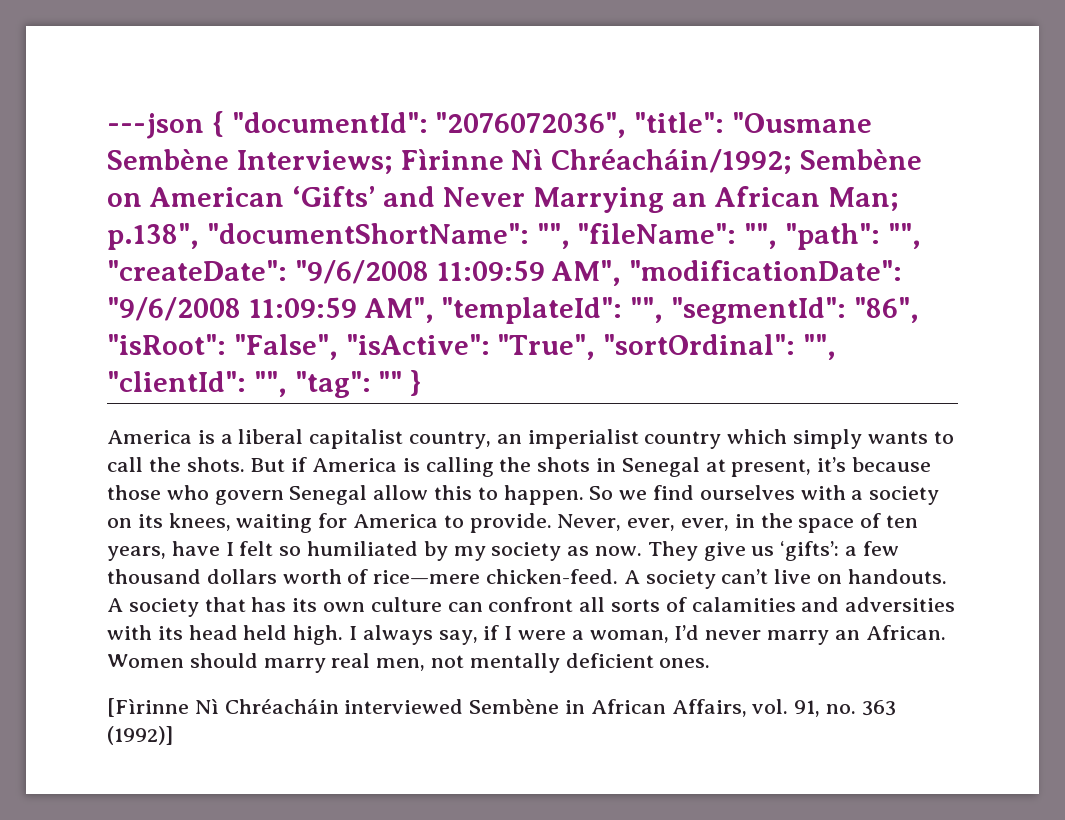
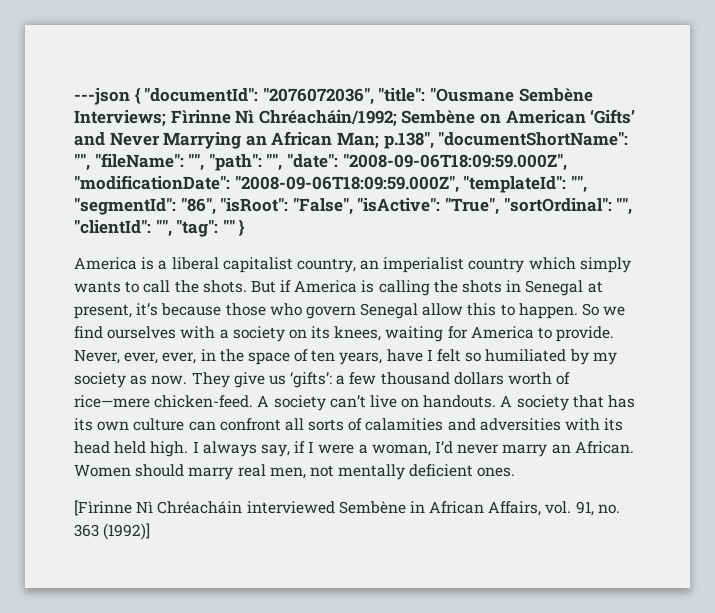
- ---json { "documentId": "2076072036", "title": "Ousmane Sembène Interviews; Fìrinne Nì Chréacháin/1992; Sembène on American ‘Gifts’ and Never Marrying an African Man; p.138", "documentShortName": "", "fileName": "", "path": "", "createDate": "9/6/2008 11:09:59 AM", "modificationDate": "9/6/2008 11:09:59 AM", "templateId": "", "segmentId": "86", "isRoot": "False", "isActive": "True", "sortOrdinal": "", "clientId": "", "tag": "" }
+ ---json { "documentId": "2076072036", "title": "Ousmane Sembène Interviews; Fìrinne Nì Chréacháin/1992; Sembène on American ‘Gifts’ and Never Marrying an African Man; p.138", "documentShortName": "", "fileName": "", "path": "", "date": "2008-09-06T18:09:59.000Z", "modificationDate": "2008-09-06T18:09:59.000Z", "templateId": "", "segmentId": "86", "isRoot": "False", "isActive": "True", "sortOrdinal": "", "clientId": "", "tag": "" }

